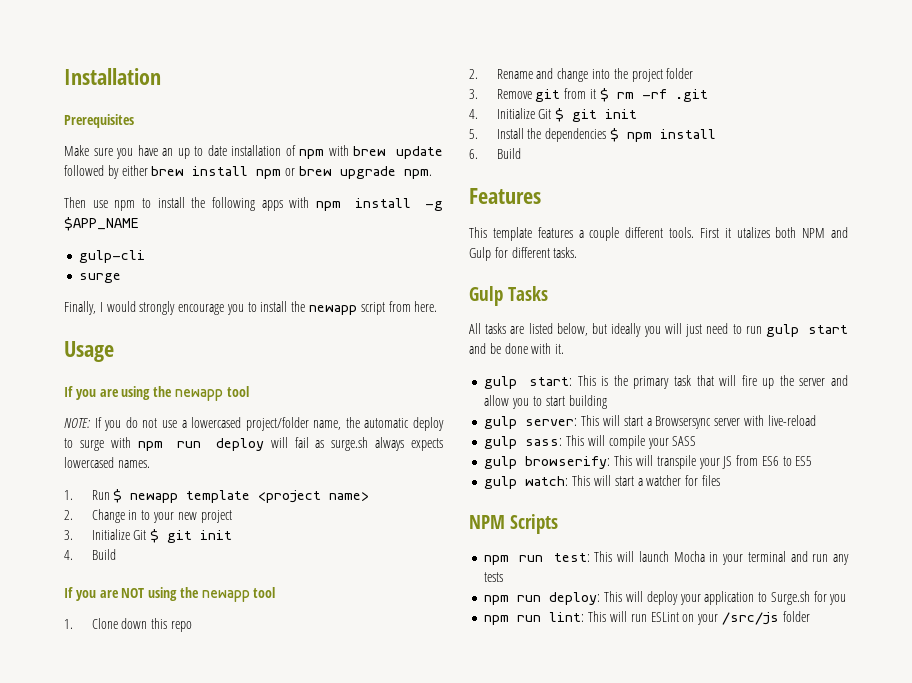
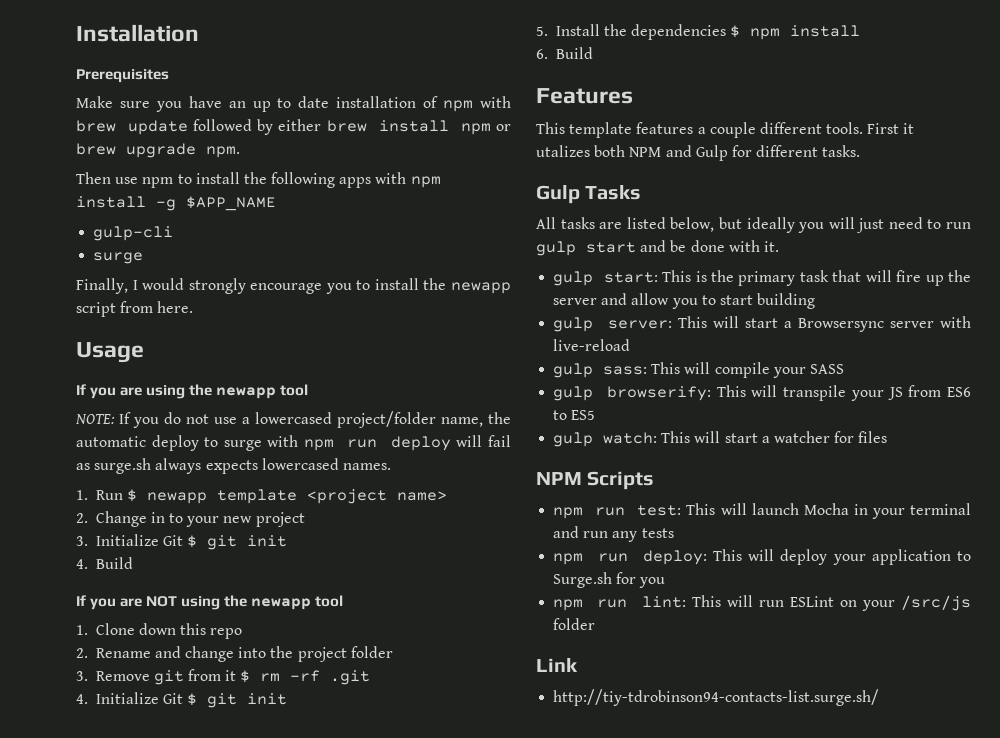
+ Link
+ http://tiy-tdrobinson94-contacts-list.surge.sh/

